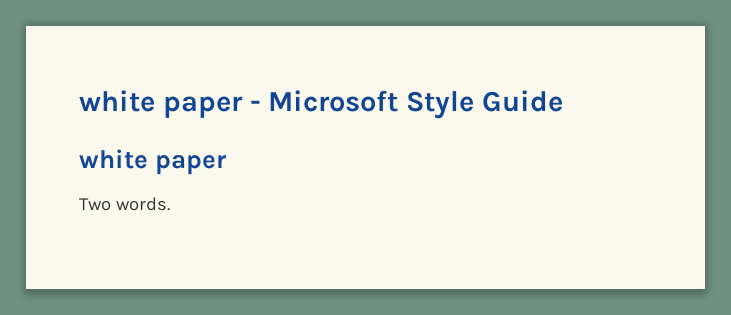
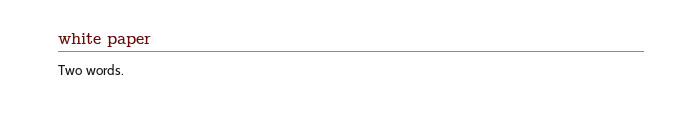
- white paper - Microsoft Style Guide

